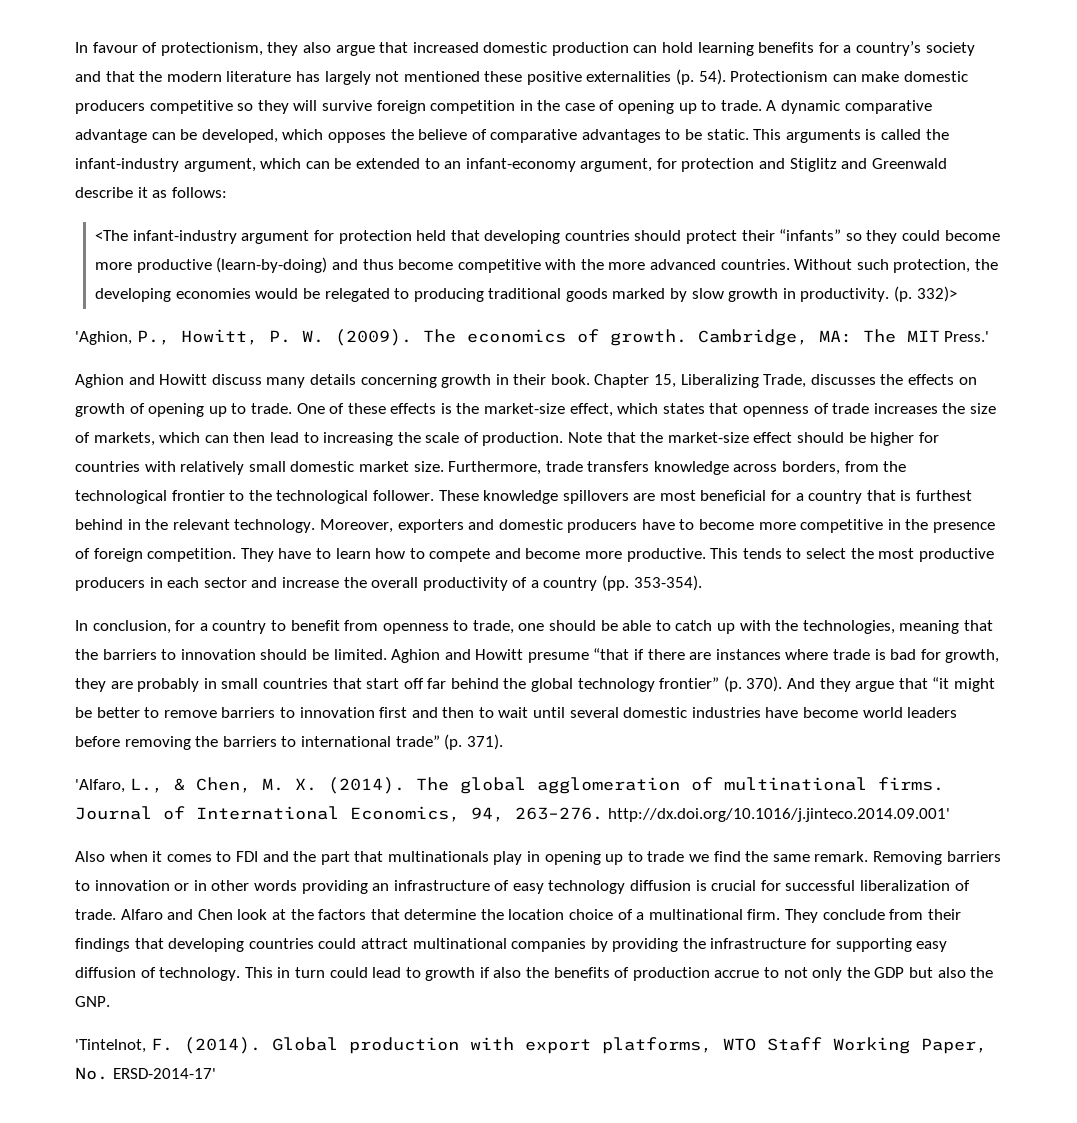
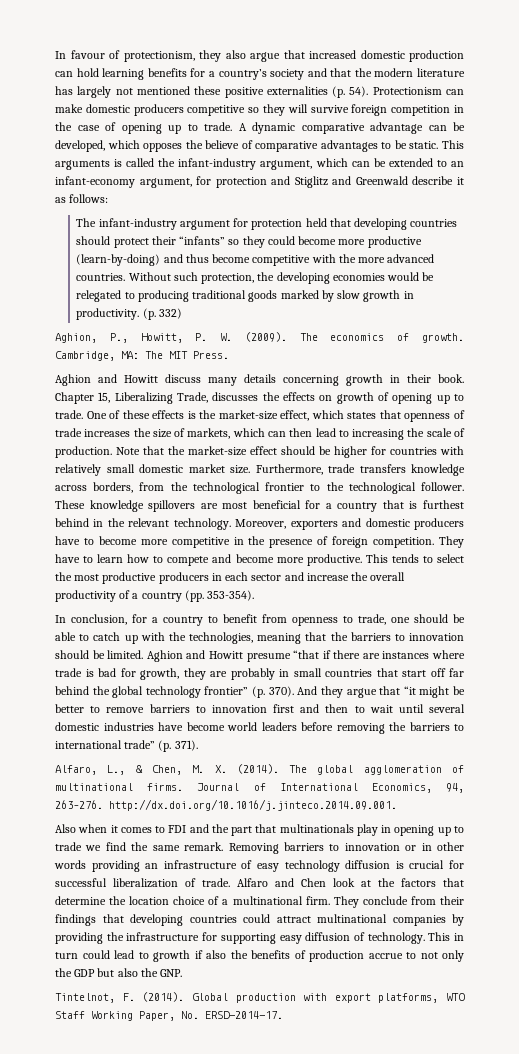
- <The infant-industry argument for protection held that developing countries should protect their “infants” so they could become more productive (learn-by-doing) and thus become competitive with the more advanced countries.
+ The infant-industry argument for protection held that developing countries should protect their “infants” so they could become more productive (learn-by-doing) and thus become competitive with the more advanced countries.
- (p. 332)>
- 'Aghion, P., Howitt, P. W. (2009).
+ (p. 332)
+ Aghion, P., Howitt, P. W. (2009).
- Cambridge, MA: The MIT Press.'
+ Cambridge, MA: The MIT Press.
- 'Alfaro, L., & Chen, M. X. (2014).
+ Alfaro, L., & Chen, M. X. (2014).
- Journal of International Economics, 94, 263–276. http://dx.doi.org/10.1016/j.jinteco.2014.09.001'
+ Journal of International Economics, 94, 263–276. http://dx.doi.org/10.1016/j.jinteco.2014.09.001.
- 'Tintelnot, F. (2014).
+ Tintelnot, F. (2014).
- Global production with export platforms, WTO Staff Working Paper, No. ERSD-2014-17'
+ Global production with export platforms, WTO Staff Working Paper, No. ERSD-2014-17.

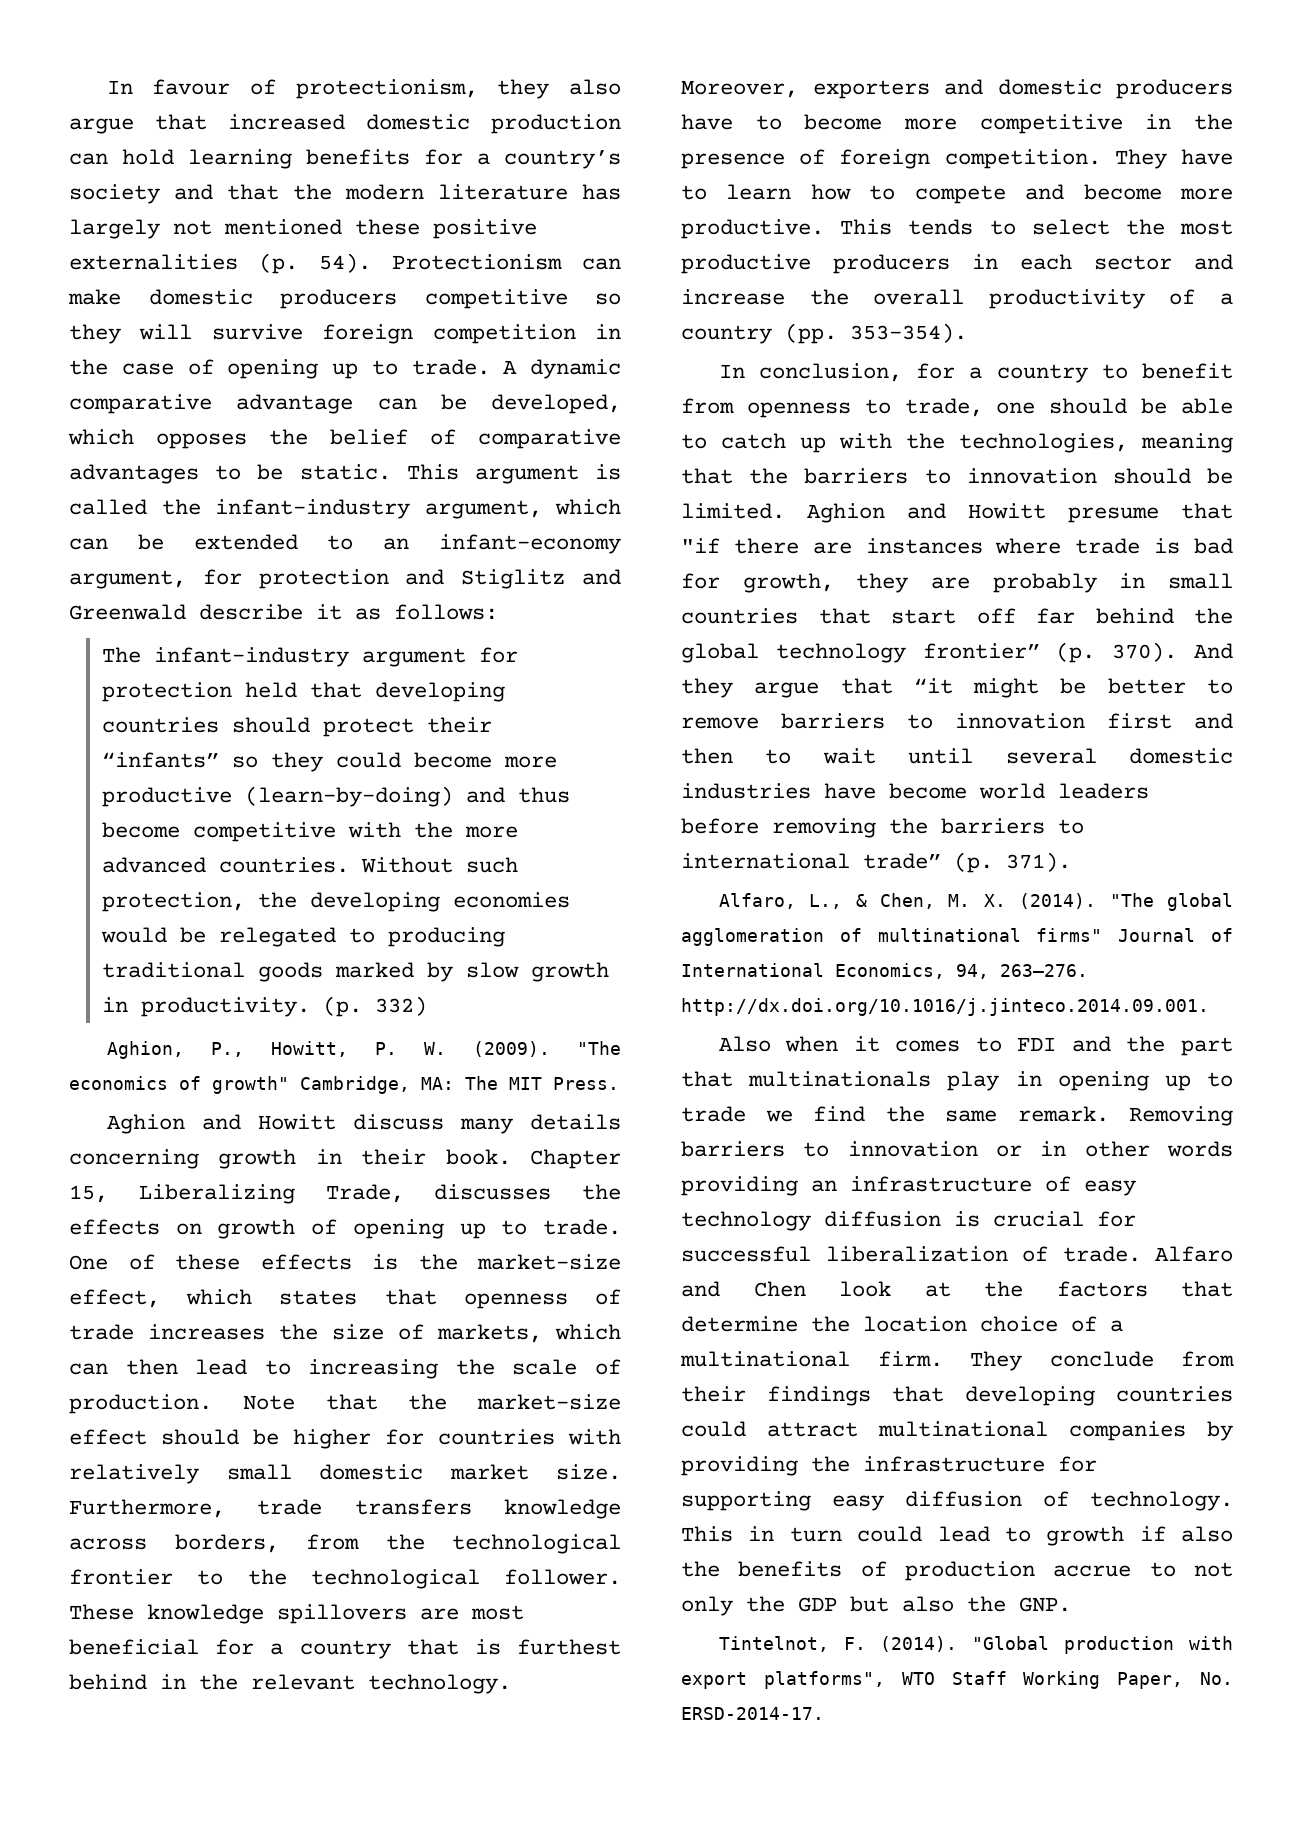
- A dynamic comparative advantage can be developed, which opposes the believe of comparative advantages to be static.
+ A dynamic comparative advantage can be developed, which opposes the belief of comparative advantages to be static.
- This arguments is called the infant-industry argument, which can be extended to an infant-economy argument, for protection and Stiglitz and Greenwald describe it as follows:
+ This argument is called the infant-industry argument, which can be extended to an infant-economy argument, for protection and Stiglitz and Greenwald describe it as follows:
- The economics of growth. Cambridge, MA: The MIT Press.
+ "The economics of growth" Cambridge, MA: The MIT Press.
- Aghion and Howitt presume “that if there are instances where trade is bad for growth, they are probably in small countries that start off far behind the global technology frontier” (p. 370).
+ Aghion and Howitt presume that "if there are instances where trade is bad for growth, they are probably in small countries that start off far behind the global technology frontier” (p. 370).
- The global agglomeration of multinational firms. Journal of International Economics, 94, 263–276. http://dx.doi.org/10.1016/j.jinteco.2014.09.001.
+ "The global agglomeration of multinational firms" Journal of International Economics, 94, 263–276. http://dx.doi.org/10.1016/j.jinteco.2014.09.001.
- Global production with export platforms, WTO Staff Working Paper, No. ERSD-2014-17.
+ "Global production with export platforms", WTO Staff Working Paper, No. ERSD-2014-17.

